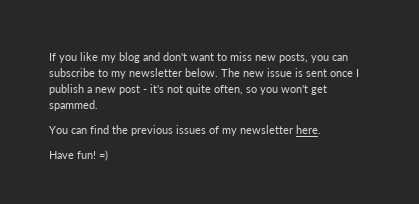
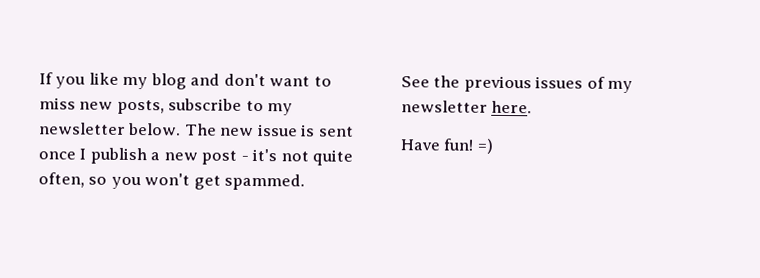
- If you like my blog and don't want to miss new posts, you can subscribe to my newsletter below.
+ If you like my blog and don't want to miss new posts, subscribe to my newsletter below.
- You can find the previous issues of my newsletter here.
+ See the previous issues of my newsletter here.

